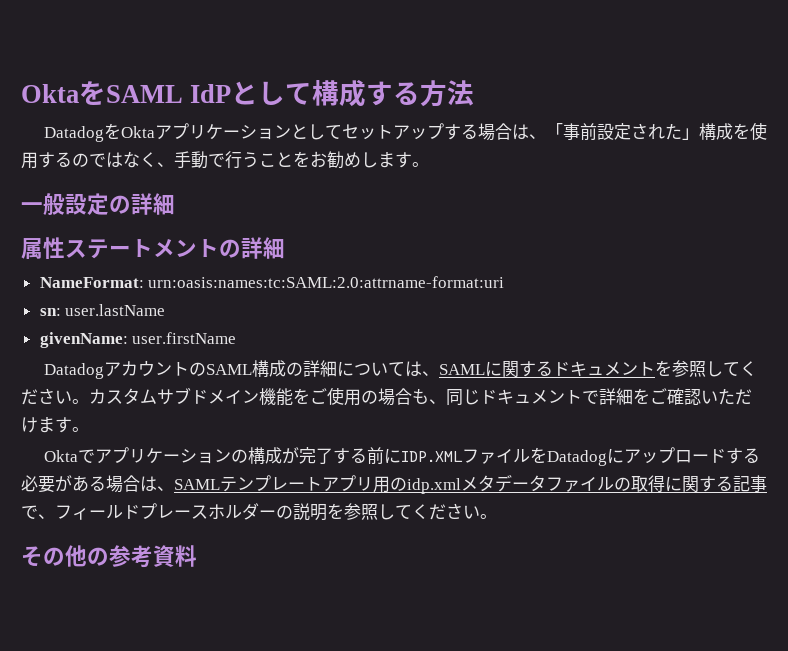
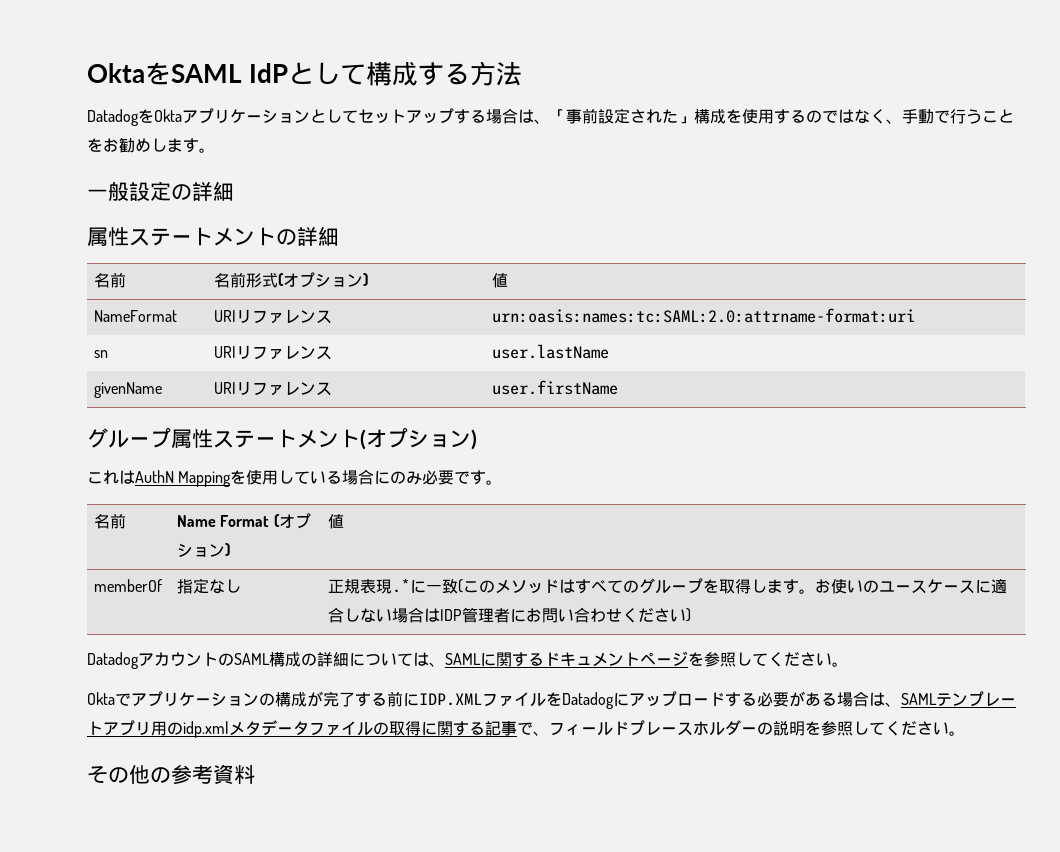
- NameFormat: urn:oasis:names:tc:SAML:2.0:attrname-format:uri
- sn: user.lastName
- givenName: user.firstName
+ 名前 | 名前形式(オプション) | 値
+ NameFormat | URIリファレンス | urn:oasis:names:tc:SAML:2.0:attrname-format:uri
+ sn | URIリファレンス | user.lastName
+ givenName | URIリファレンス | user.firstName
+ グループ属性ステートメント(オプション)
+ これはAuthN Mappingを使用している場合にのみ必要です。
+ 名前 | Name Format (オプション) | 値
+ memberOf | 指定なし | 正規表現.*に一致(このメソッドはすべてのグループを取得します。お使いのユースケースに適合しない場合はIDP管理者にお問い合わせください)
- DatadogアカウントのSAML構成の詳細については、SAMLに関するドキュメントを参照してください。カスタムサブドメイン機能をご使用の場合も、同じドキュメントで詳細をご確認いただけます。
+ DatadogアカウントのSAML構成の詳細については、SAMLに関するドキュメントページを参照してください。

